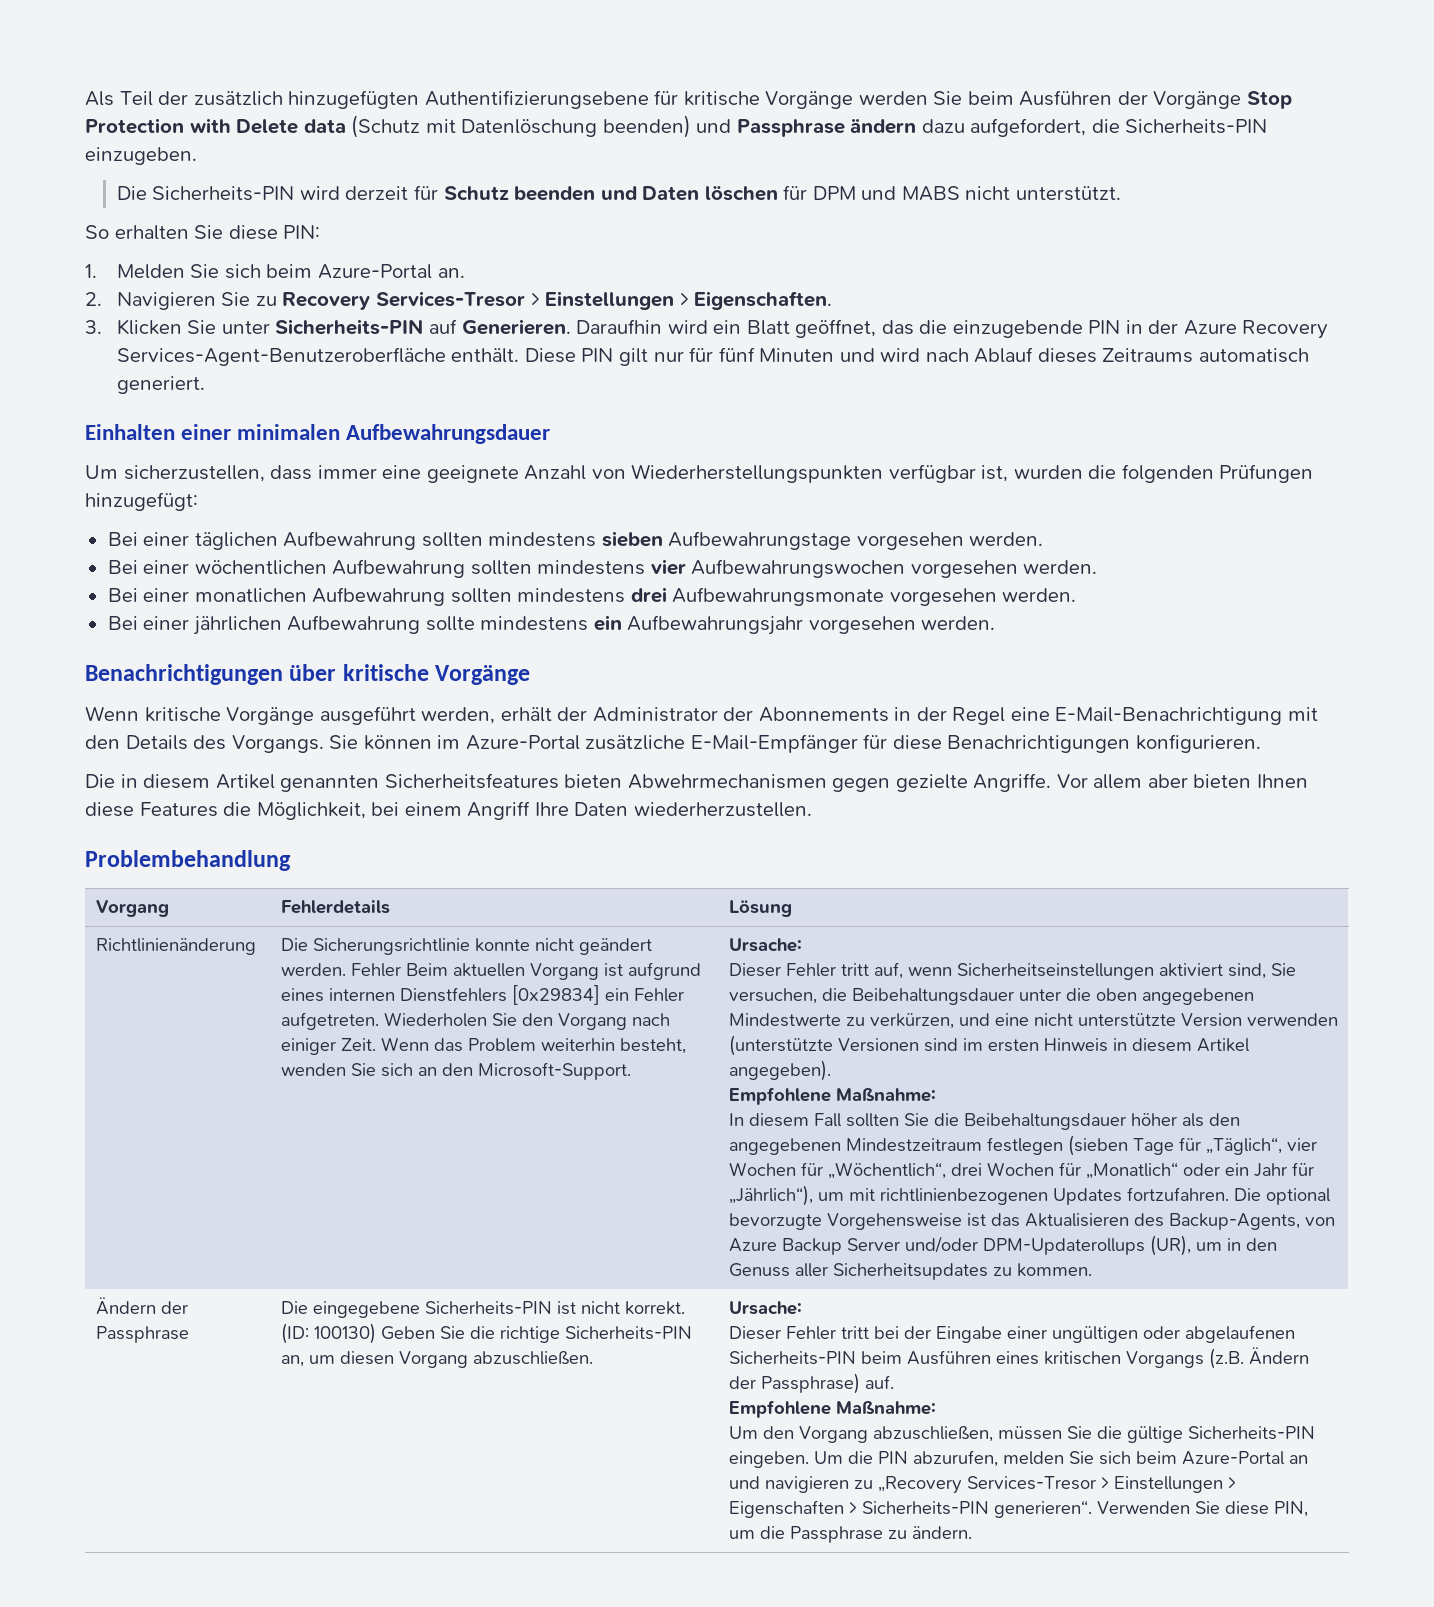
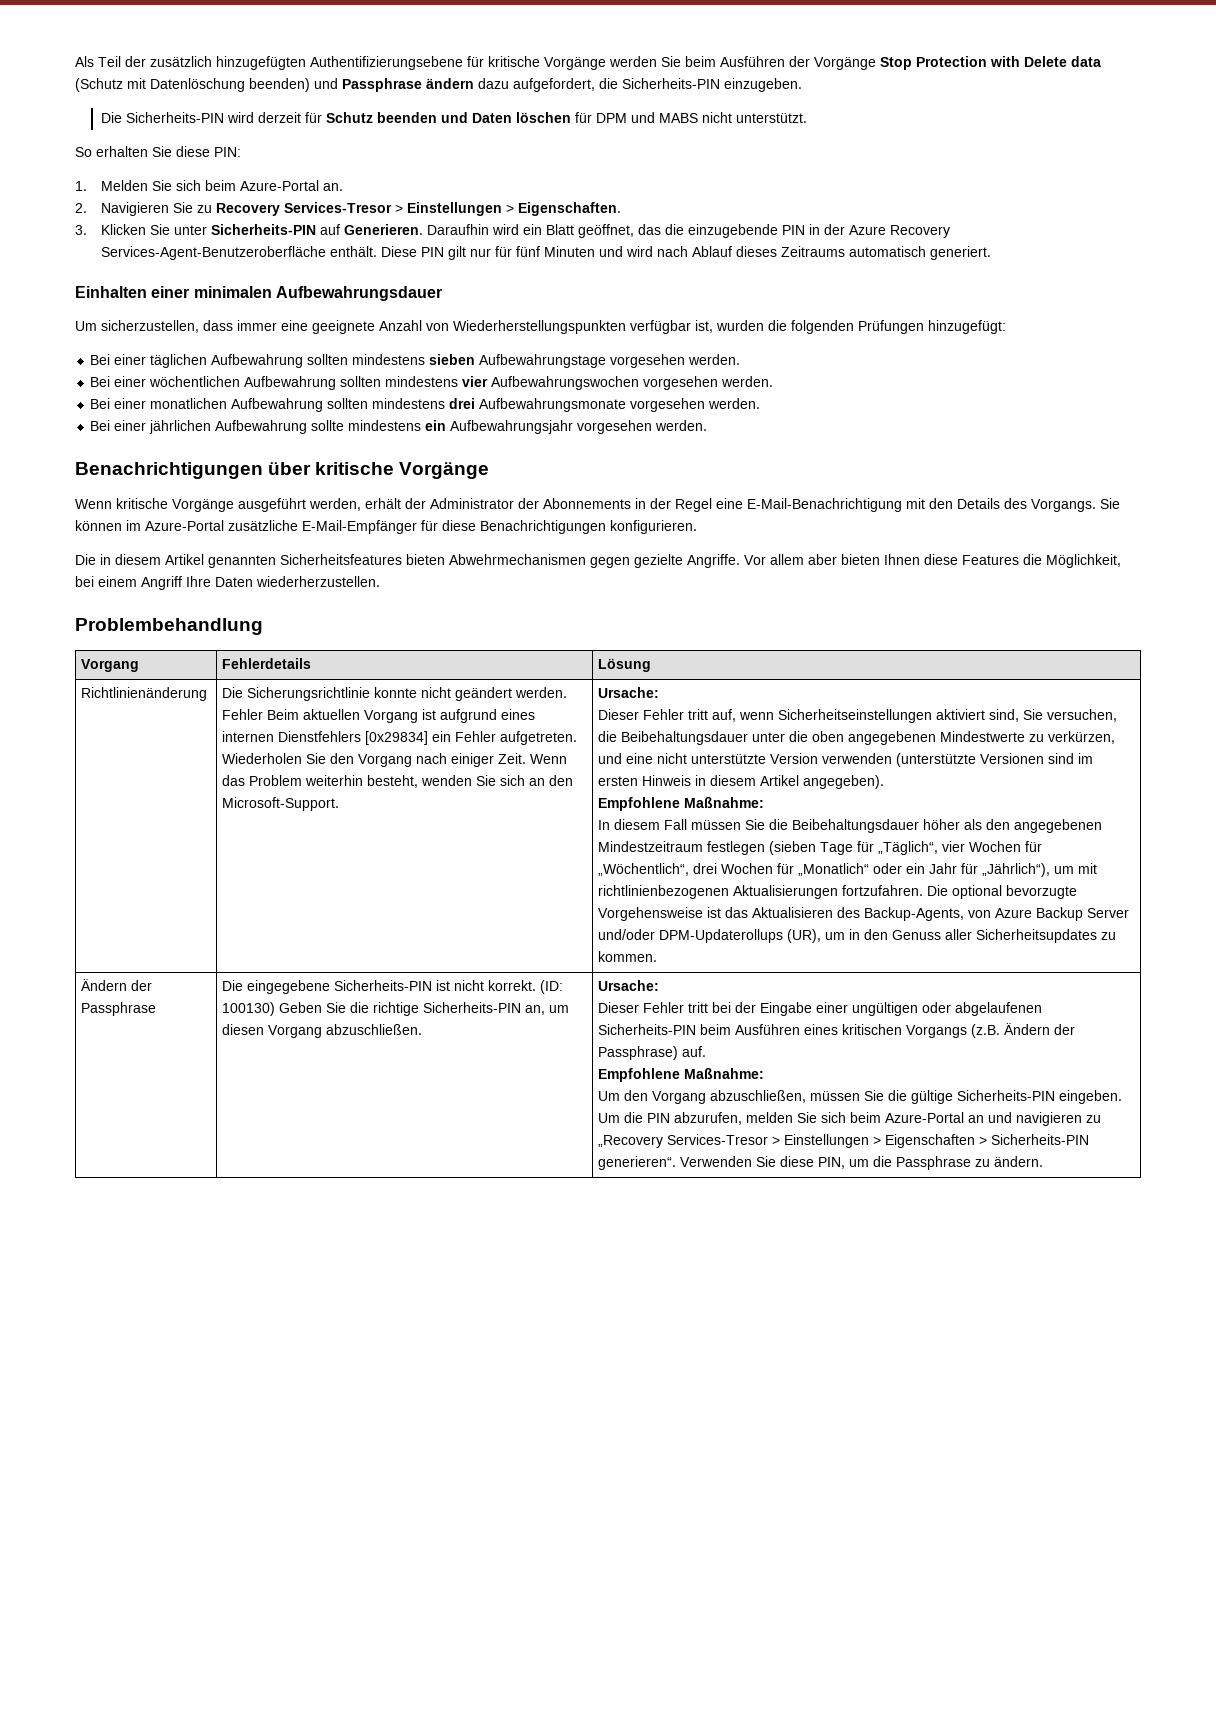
- In diesem Fall sollten Sie die Beibehaltungsdauer höher als den angegebenen Mindestzeitraum festlegen (sieben Tage für „Täglich“, vier Wochen für „Wöchentlich“, drei Wochen für „Monatlich“ oder ein Jahr für „Jährlich“), um mit richtlinienbezogenen Updates fortzufahren.
+ In diesem Fall müssen Sie die Beibehaltungsdauer höher als den angegebenen Mindestzeitraum festlegen (sieben Tage für „Täglich“, vier Wochen für „Wöchentlich“, drei Wochen für „Monatlich“ oder ein Jahr für „Jährlich“), um mit richtlinienbezogenen Aktualisierungen fortzufahren.

